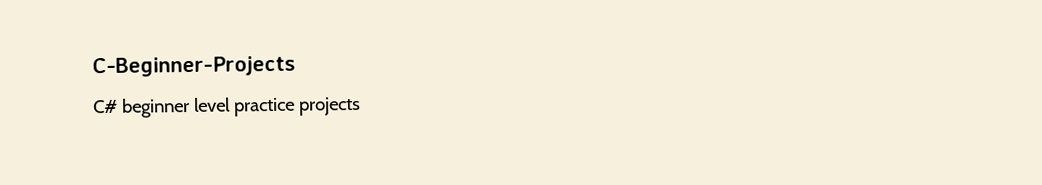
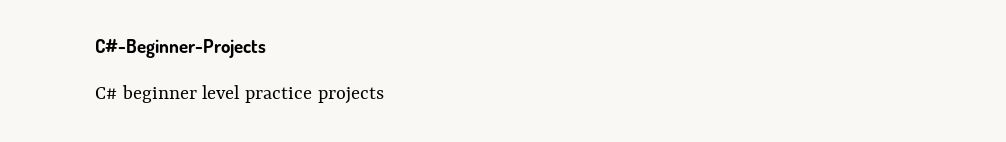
- C-Beginner-Projects
+ C#-Beginner-Projects

